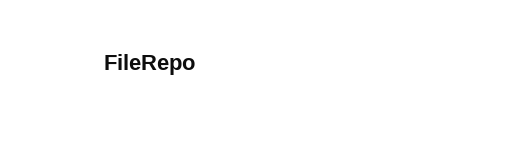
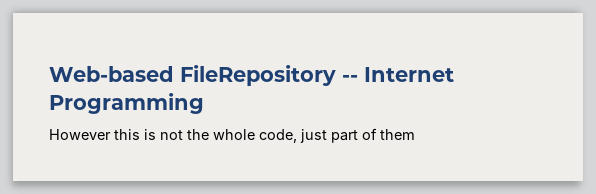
- FileRepo
+ Web-based FileRepository -- Internet Programming
+ However this is not the whole code, just part of them

